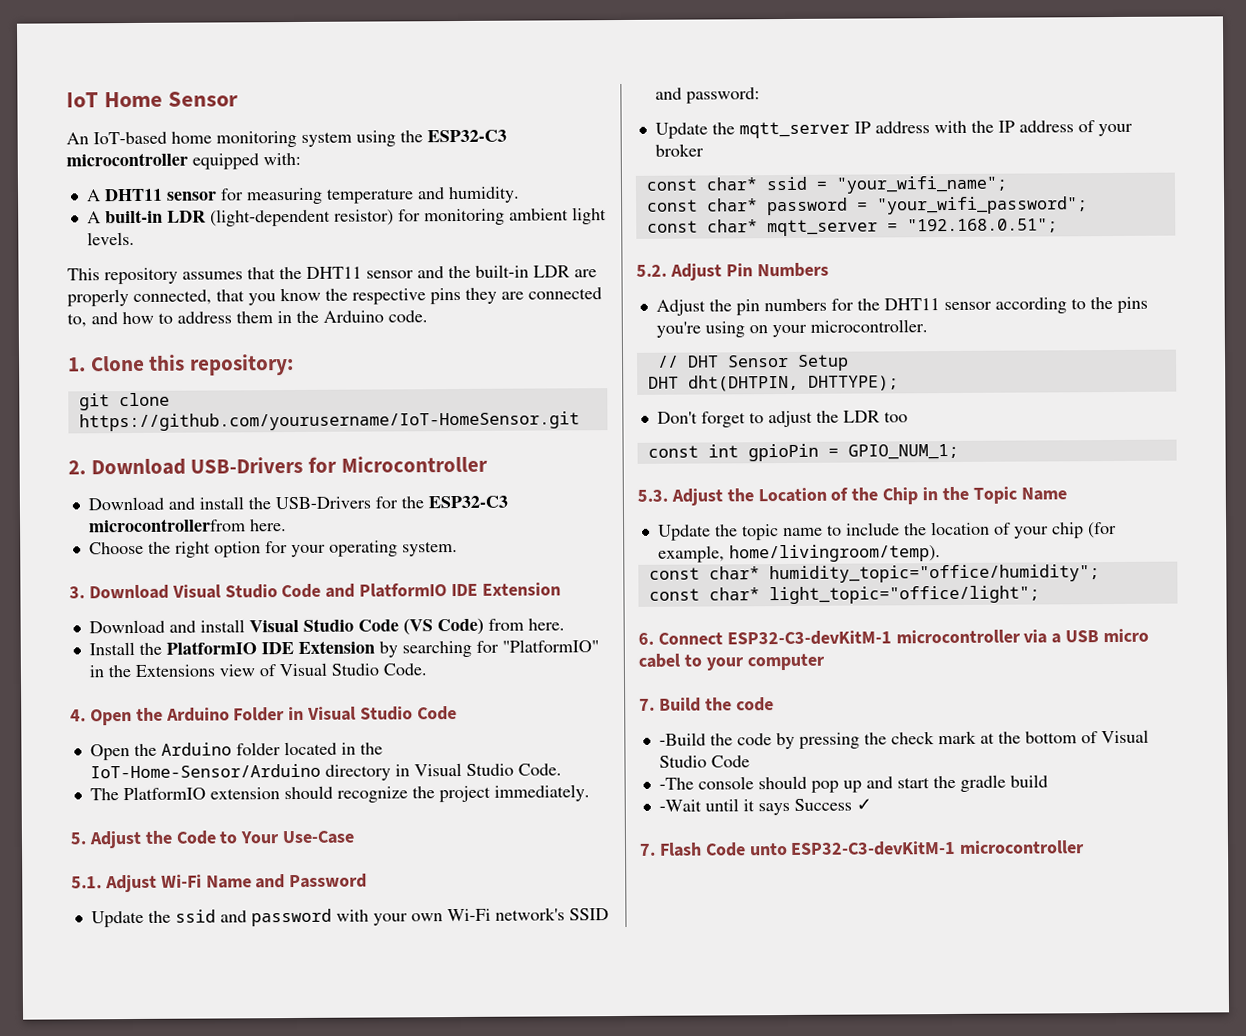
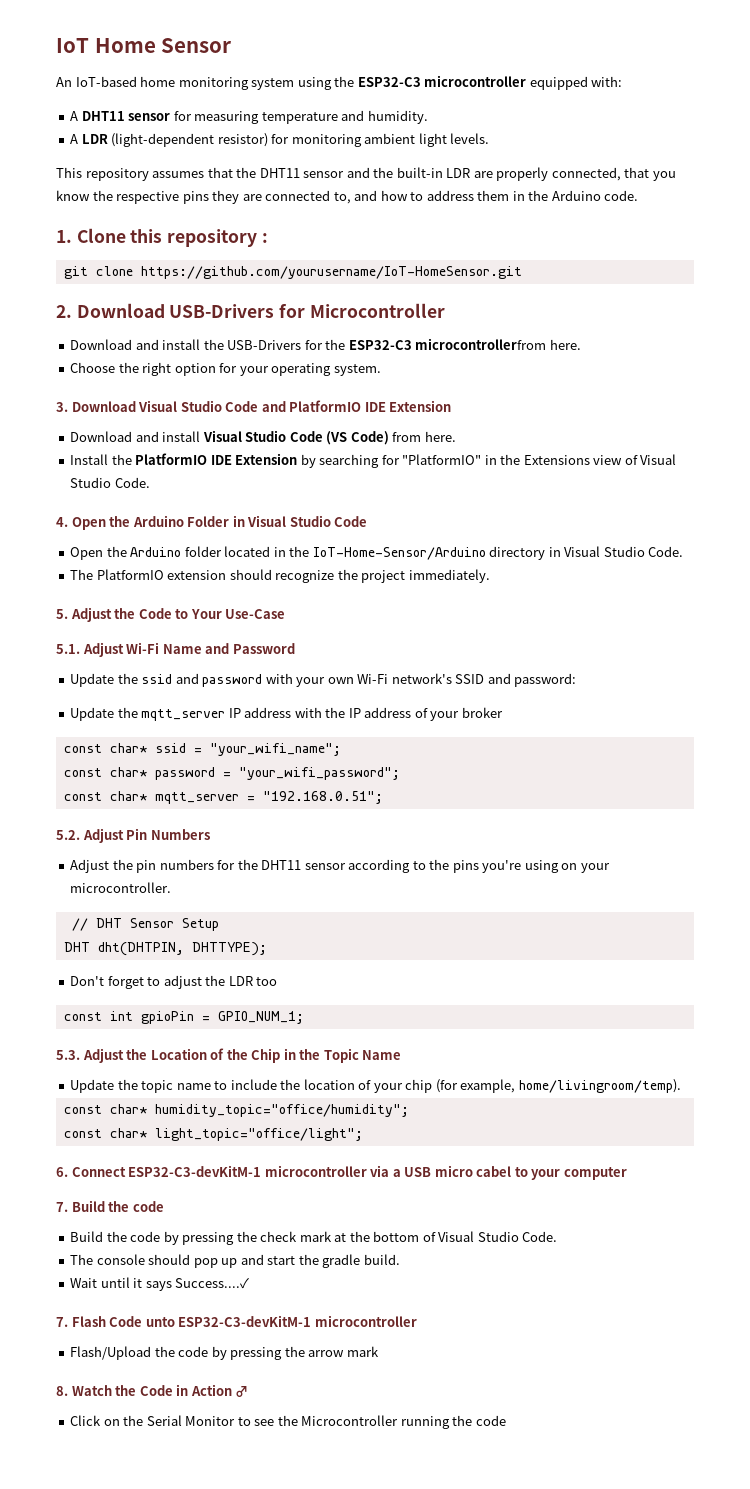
- A built-in LDR (light-dependent resistor) for monitoring ambient light levels.
+ A LDR (light-dependent resistor) for monitoring ambient light levels.
- 1. Clone this repository:
+ 1. Clone this repository :
- -Build the code by pressing the check mark at the bottom of Visual Studio Code
- -The console should pop up and start the gradle build
- -Wait until it says Success ✓
+ Build the code by pressing the check mark at the bottom of Visual Studio Code.
+ The console should pop up and start the gradle build.
+ Wait until it says Success....✓
+ Flash/Upload the code by pressing the arrow mark
+ 8. Watch the Code in Action ♂
+ Click on the Serial Monitor to see the Microcontroller running the code

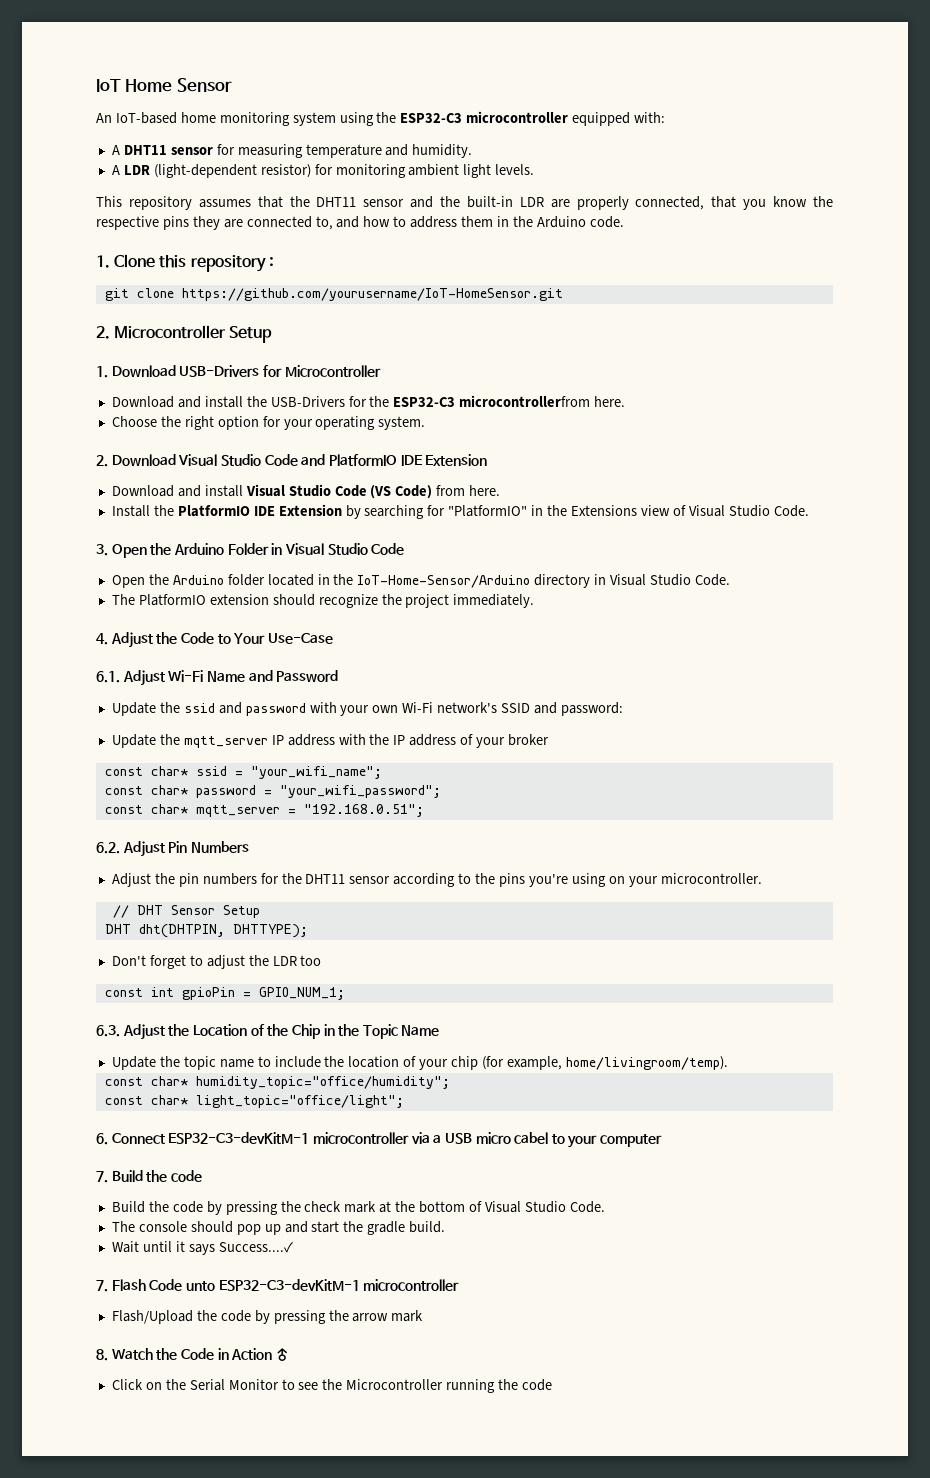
- 2. Download USB-Drivers for Microcontroller
+ 2. Microcontroller Setup
+ 1. Download USB-Drivers for Microcontroller
- 3. Download Visual Studio Code and PlatformIO IDE Extension
+ 2. Download Visual Studio Code and PlatformIO IDE Extension
- 4. Open the Arduino Folder in Visual Studio Code
+ 3. Open the Arduino Folder in Visual Studio Code
- 5. Adjust the Code to Your Use-Case
+ 4. Adjust the Code to Your Use-Case
- 5.1. Adjust Wi-Fi Name and Password
+ 6.1. Adjust Wi-Fi Name and Password
- 5.2. Adjust Pin Numbers
+ 6.2. Adjust Pin Numbers
- 5.3. Adjust the Location of the Chip in the Topic Name
+ 6.3. Adjust the Location of the Chip in the Topic Name

